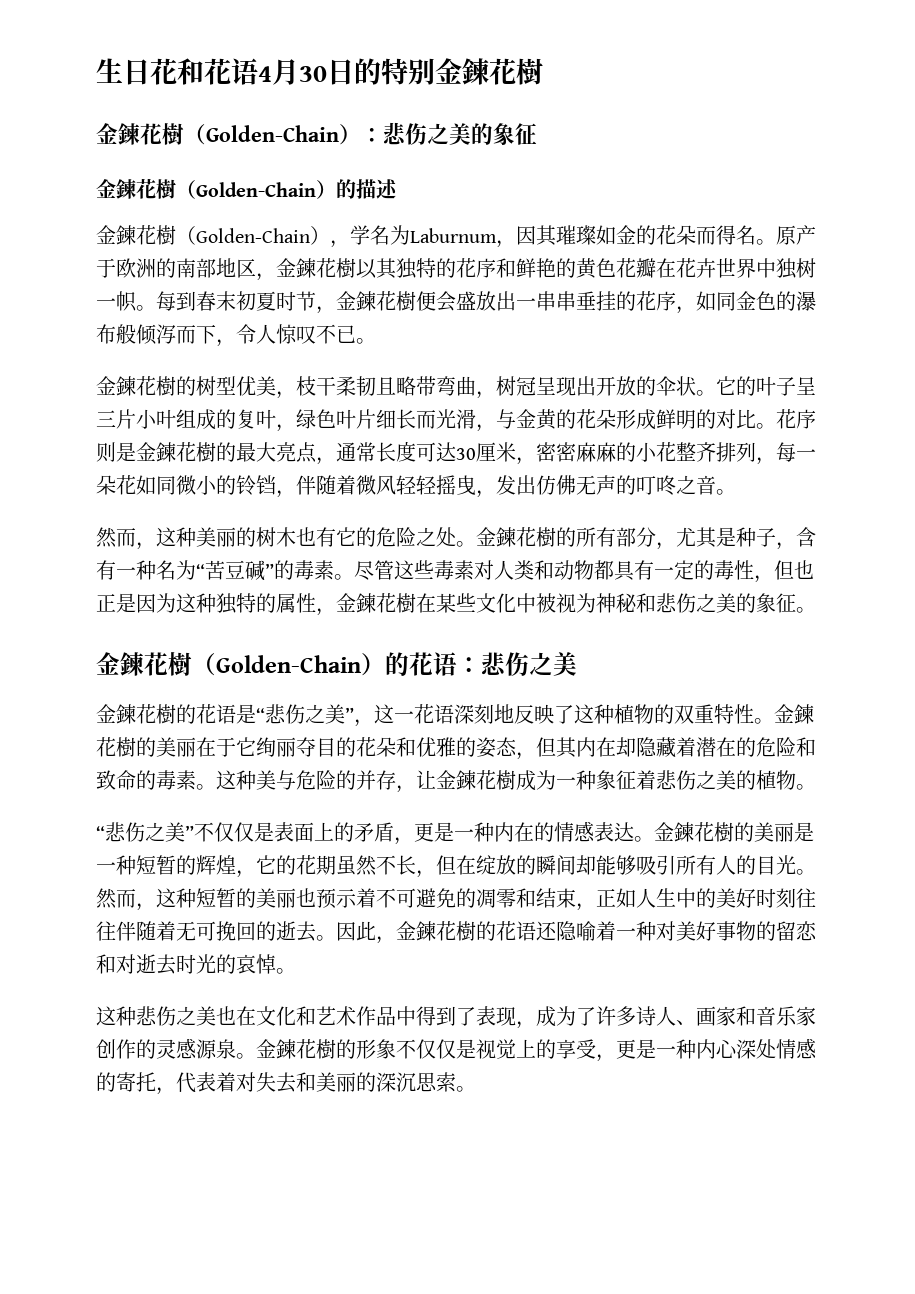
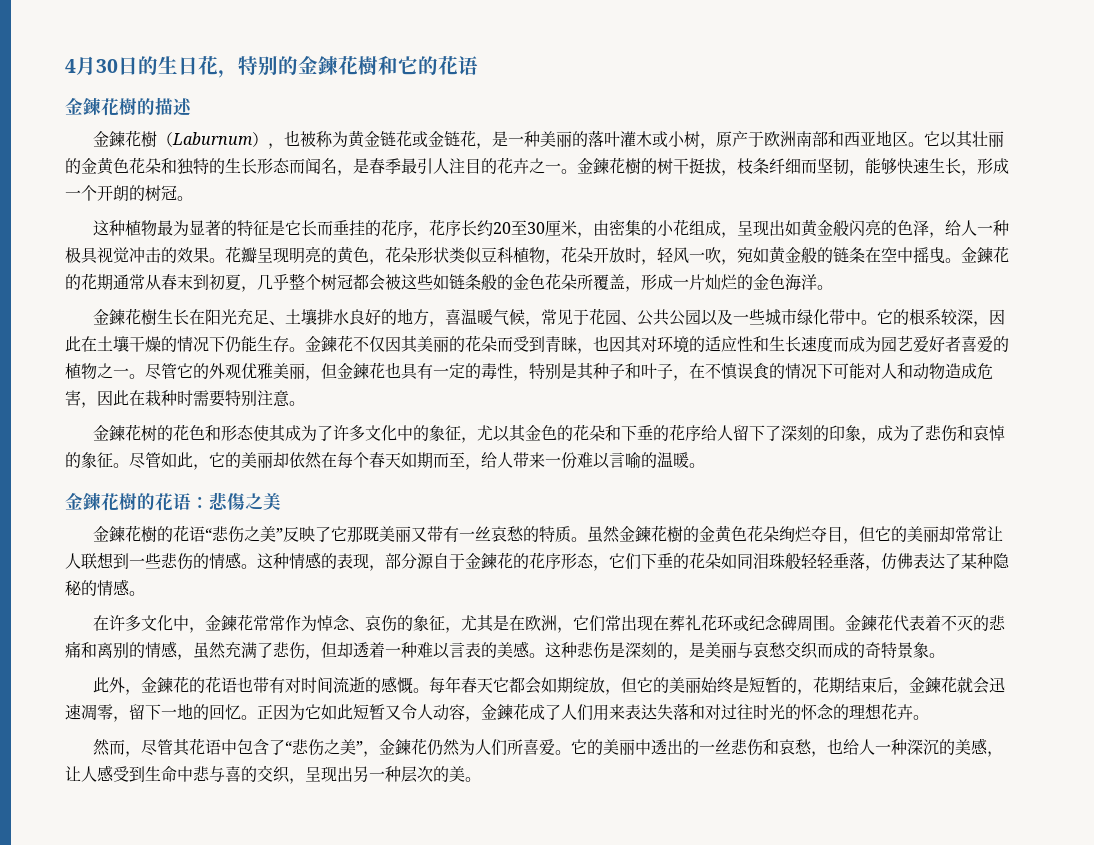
- 生日花和花语4月30日的特别金鍊花樹
- 金鍊花樹（Golden-Chain）：悲伤之美的象征
- 金鍊花樹（Golden-Chain）的描述
- 金鍊花樹（Golden-Chain），学名为Laburnum，因其璀璨如金的花朵而得名。原产于欧洲的南部地区，金鍊花樹以其独特的花序和鲜艳的黄色花瓣在花卉世界中独树一帜。每到春末初夏时节，金鍊花樹便会盛放出一串串垂挂的花序，如同金色的瀑布般倾泻而下，令人惊叹不已。
- 金鍊花樹的树型优美，枝干柔韧且略带弯曲，树冠呈现出开放的伞状。它的叶子呈三片小叶组成的复叶，绿色叶片细长而光滑，与金黄的花朵形成鲜明的对比。花序则是金鍊花樹的最大亮点，通常长度可达30厘米，密密麻麻的小花整齐排列，每一朵花如同微小的铃铛，伴随着微风轻轻摇曳，发出仿佛无声的叮咚之音。
- 然而，这种美丽的树木也有它的危险之处。金鍊花樹的所有部分，尤其是种子，含有一种名为“苦豆碱”的毒素。尽管这些毒素对人类和动物都具有一定的毒性，但也正是因为这种独特的属性，金鍊花樹在某些文化中被视为神秘和悲伤之美的象征。
- 金鍊花樹（Golden-Chain）的花语：悲伤之美
+ 4月30日的生日花，特别的金鍊花樹和它的花语
+ 金鍊花樹的描述
+ 金鍊花樹（Laburnum），也被称为黄金链花或金链花，是一种美丽的落叶灌木或小树，原产于欧洲南部和西亚地区。它以其壮丽的金黄色花朵和独特的生长形态而闻名，是春季最引人注目的花卉之一。金鍊花樹的树干挺拔，枝条纤细而坚韧，能够快速生长，形成一个开朗的树冠。
+ 这种植物最为显著的特征是它长而垂挂的花序，花序长约20至30厘米，由密集的小花组成，呈现出如黄金般闪亮的色泽，给人一种极具视觉冲击的效果。花瓣呈现明亮的黄色，花朵形状类似豆科植物，花朵开放时，轻风一吹，宛如黄金般的链条在空中摇曳。金鍊花的花期通常从春末到初夏，几乎整个树冠都会被这些如链条般的金色花朵所覆盖，形成一片灿烂的金色海洋。
+ 金鍊花樹生长在阳光充足、土壤排水良好的地方，喜温暖气候，常见于花园、公共公园以及一些城市绿化带中。它的根系较深，因此在土壤干燥的情况下仍能生存。金鍊花不仅因其美丽的花朵而受到青睐，也因其对环境的适应性和生长速度而成为园艺爱好者喜爱的植物之一。尽管它的外观优雅美丽，但金鍊花也具有一定的毒性，特别是其种子和叶子，在不慎误食的情况下可能对人和动物造成危害，因此在栽种时需要特别注意。
+ 金鍊花树的花色和形态使其成为了许多文化中的象征，尤以其金色的花朵和下垂的花序给人留下了深刻的印象，成为了悲伤和哀悼的象征。尽管如此，它的美丽却依然在每个春天如期而至，给人带来一份难以言喻的温暖。
+ 金鍊花樹的花语：悲傷之美
- 金鍊花樹的花语是“悲伤之美”，这一花语深刻地反映了这种植物的双重特性。金鍊花樹的美丽在于它绚丽夺目的花朵和优雅的姿态，但其内在却隐藏着潜在的危险和致命的毒素。这种美与危险的并存，让金鍊花樹成为一种象征着悲伤之美的植物。
- “悲伤之美”不仅仅是表面上的矛盾，更是一种内在的情感表达。金鍊花樹的美丽是一种短暂的辉煌，它的花期虽然不长，但在绽放的瞬间却能够吸引所有人的目光。然而，这种短暂的美丽也预示着不可避免的凋零和结束，正如人生中的美好时刻往往伴随着无可挽回的逝去。因此，金鍊花樹的花语还隐喻着一种对美好事物的留恋和对逝去时光的哀悼。
- 这种悲伤之美也在文化和艺术作品中得到了表现，成为了许多诗人、画家和音乐家创作的灵感源泉。金鍊花樹的形象不仅仅是视觉上的享受，更是一种内心深处情感的寄托，代表着对失去和美丽的深沉思索。
+ 金鍊花樹的花语“悲伤之美”反映了它那既美丽又带有一丝哀愁的特质。虽然金鍊花樹的金黄色花朵绚烂夺目，但它的美丽却常常让人联想到一些悲伤的情感。这种情感的表现，部分源自于金鍊花的花序形态，它们下垂的花朵如同泪珠般轻轻垂落，仿佛表达了某种隐秘的情感。
+ 在许多文化中，金鍊花常常作为悼念、哀伤的象征，尤其是在欧洲，它们常出现在葬礼花环或纪念碑周围。金鍊花代表着不灭的悲痛和离别的情感，虽然充满了悲伤，但却透着一种难以言表的美感。这种悲伤是深刻的，是美丽与哀愁交织而成的奇特景象。
+ 此外，金鍊花的花语也带有对时间流逝的感慨。每年春天它都会如期绽放，但它的美丽始终是短暂的，花期结束后，金鍊花就会迅速凋零，留下一地的回忆。正因为它如此短暂又令人动容，金鍊花成了人们用来表达失落和对过往时光的怀念的理想花卉。
+ 然而，尽管其花语中包含了“悲伤之美”，金鍊花仍然为人们所喜爱。它的美丽中透出的一丝悲伤和哀愁，也给人一种深沉的美感，让人感受到生命中悲与喜的交织，呈现出另一种层次的美。

